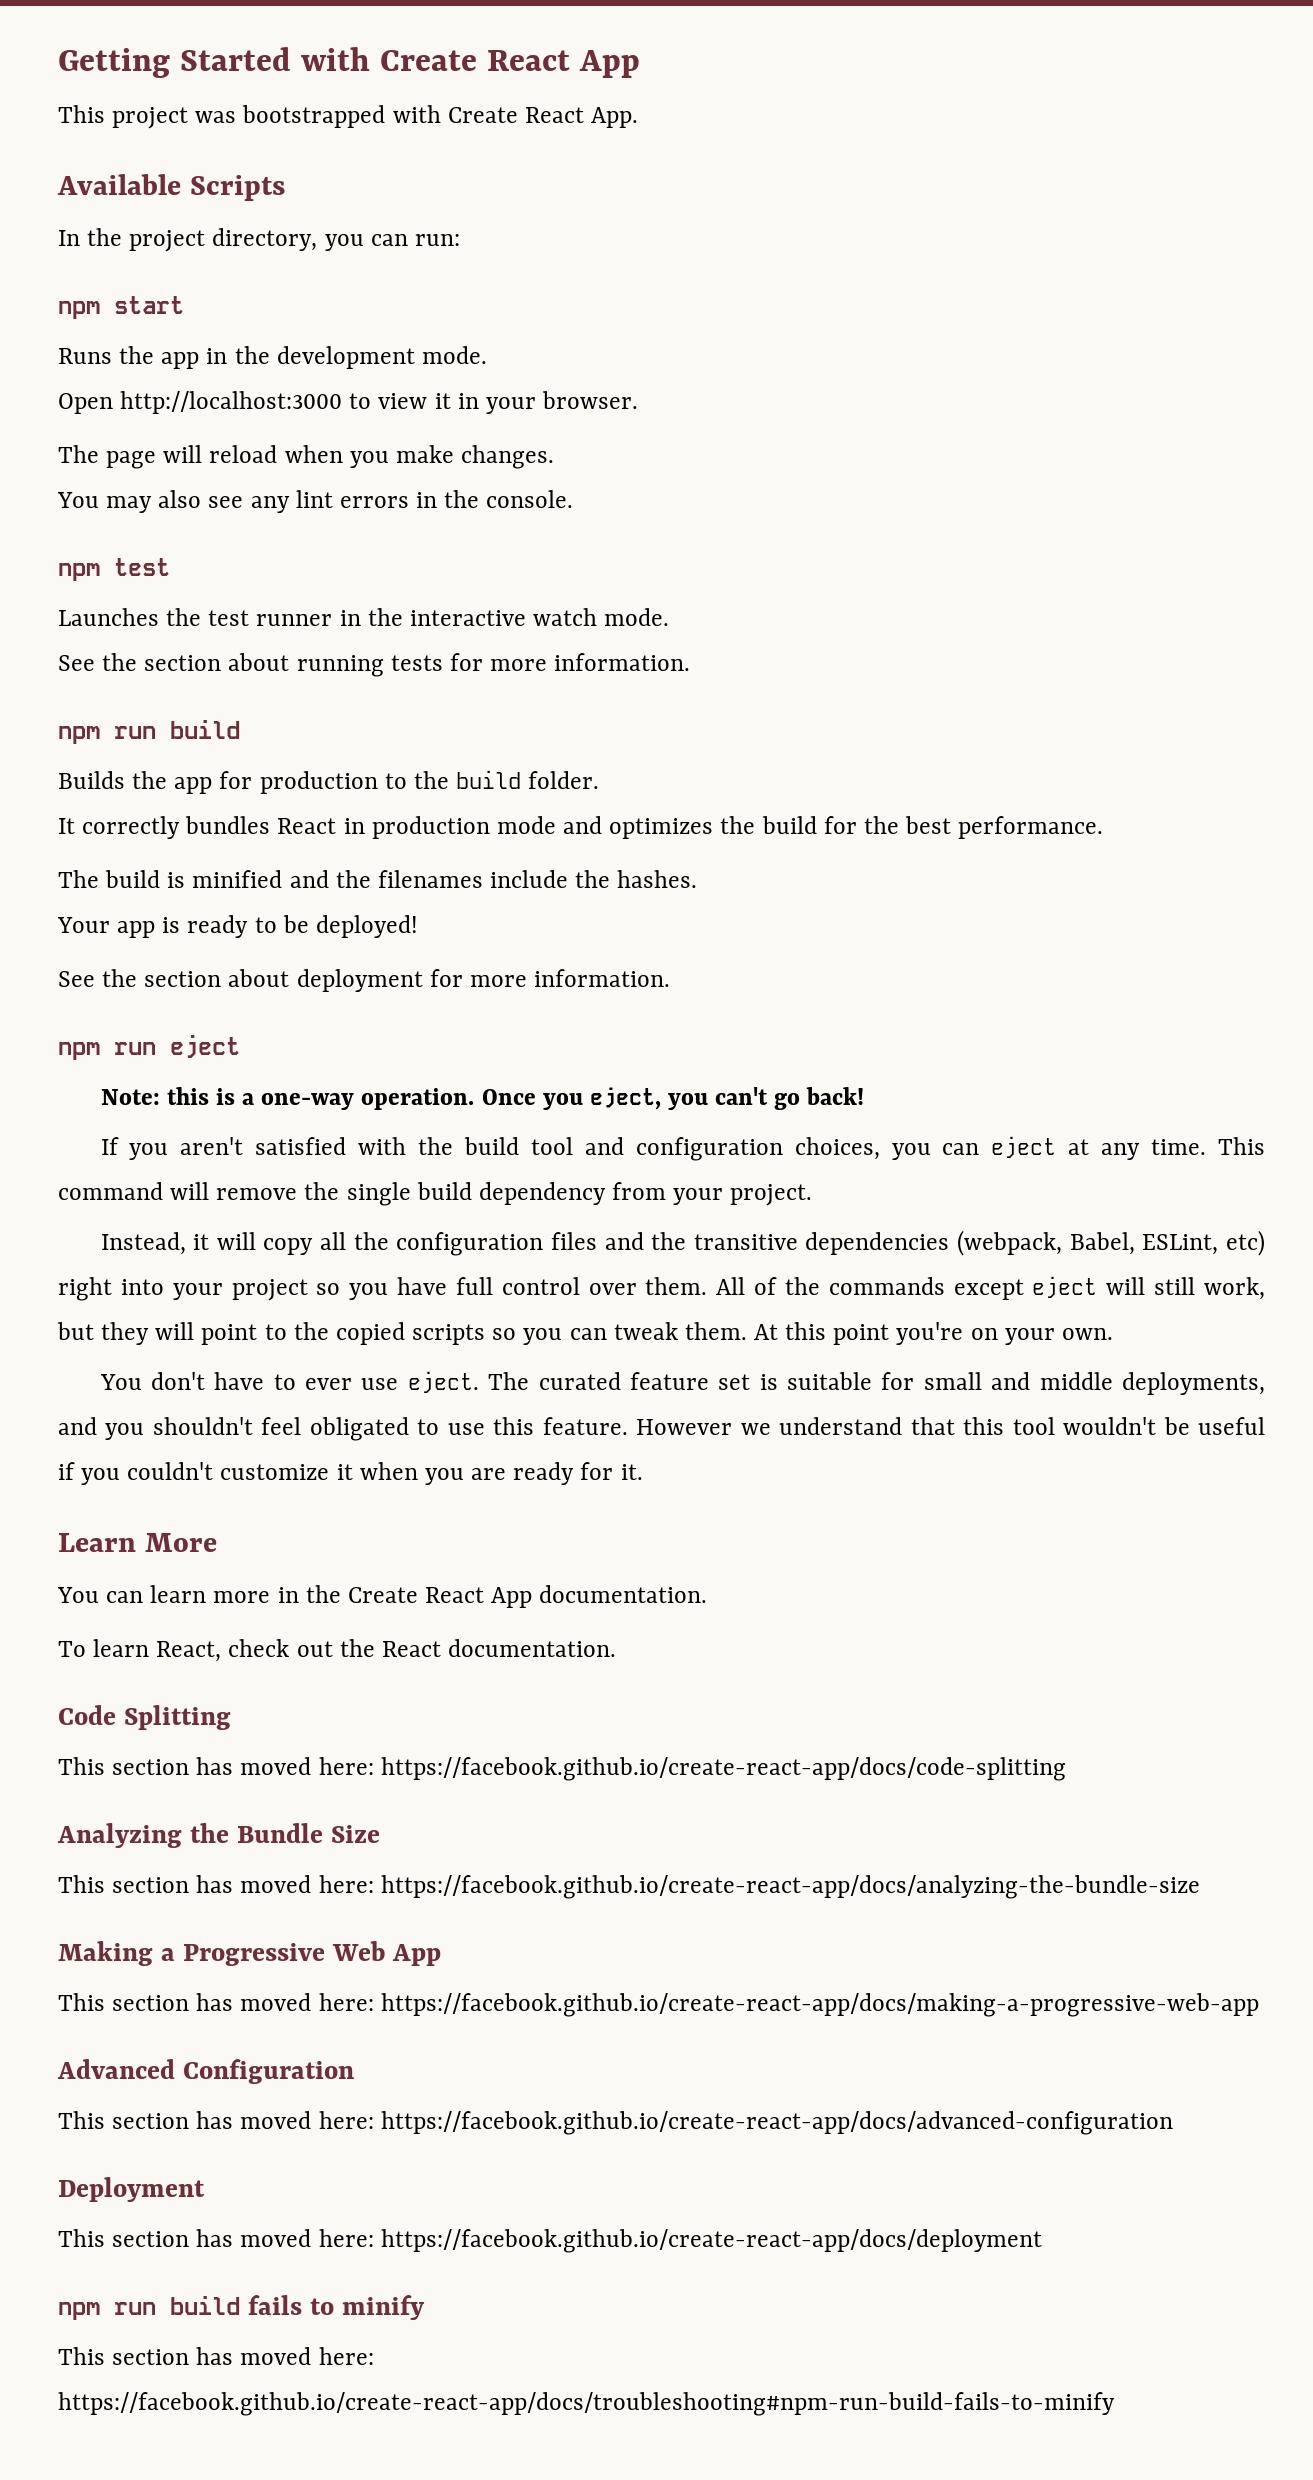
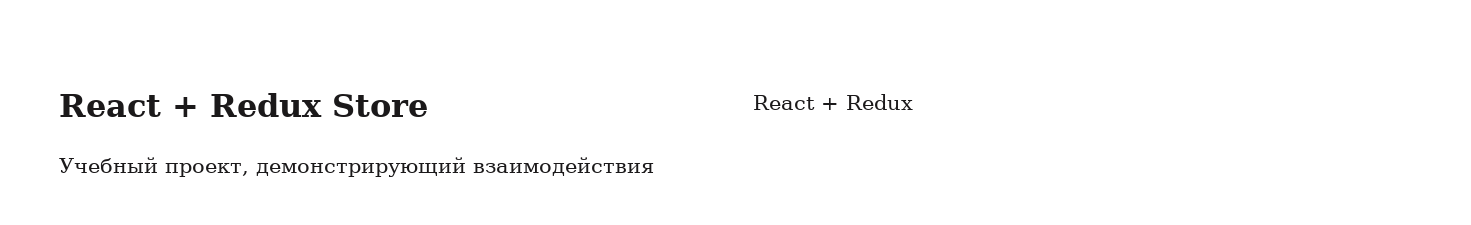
- Getting Started with Create React App
- This project was bootstrapped with Create React App.
- Available Scripts
- In the project directory, you can run:
- npm start
- Runs the app in the development mode.
- Open http://localhost:3000 to view it in your browser.
- The page will reload when you make changes.
- You may also see any lint errors in the console.
- npm test
- Launches the test runner in the interactive watch mode.
- See the section about running tests for more information.
- npm run build
- Builds the app for production to the build folder.
- It correctly bundles React in production mode and optimizes the build for the best performance.
- The build is minified and the filenames include the hashes.
- Your app is ready to be deployed!
- See the section about deployment for more information.
- npm run eject
- Note: this is a one-way operation. Once you eject, you can't go back!
- If you aren't satisfied with the build tool and configuration choices, you can eject at any time. This command will remove the single build dependency from your project.
- Instead, it will copy all the configuration files and the transitive dependencies (webpack, Babel, ESLint, etc) right into your project so you have full control over them. All of the commands except eject will still work, but they will point to the copied scripts so you can tweak them. At this point you're on your own.
- You don't have to ever use eject. The curated feature set is suitable for small and middle deployments, and you shouldn't feel obligated to use this feature. However we understand that this tool wouldn't be useful if you couldn't customize it when you are ready for it.
- Learn More
- You can learn more in the Create React App documentation.
- To learn React, check out the React documentation.
- Code Splitting
- This section has moved here: https://facebook.github.io/create-react-app/docs/code-splitting
- Analyzing the Bundle Size
- This section has moved here: https://facebook.github.io/create-react-app/docs/analyzing-the-bundle-size
- Making a Progressive Web App
- This section has moved here: https://facebook.github.io/create-react-app/docs/making-a-progressive-web-app
- Advanced Configuration
- This section has moved here: https://facebook.github.io/create-react-app/docs/advanced-configuration
- Deployment
- This section has moved here: https://facebook.github.io/create-react-app/docs/deployment
- npm run build fails to minify
- This section has moved here: https://facebook.github.io/create-react-app/docs/troubleshooting#npm-run-build-fails-to-minify
+ React + Redux Store
+ Учебный проект, демонстрирующий взаимодействия React + Redux

